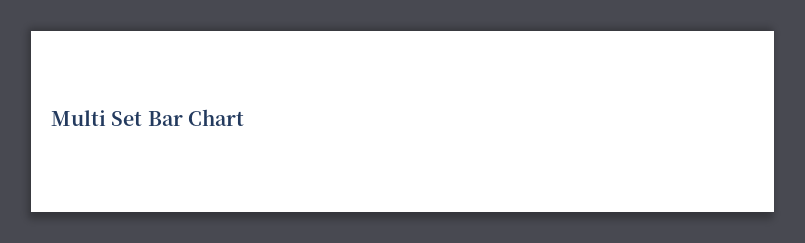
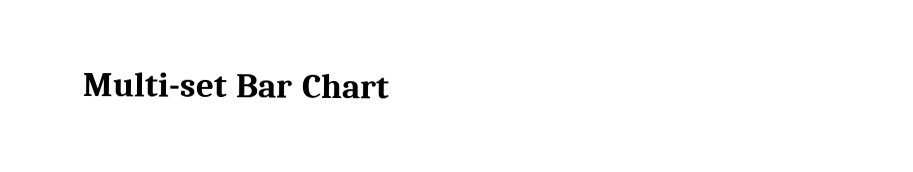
- Multi Set Bar Chart
+ Multi-set Bar Chart

